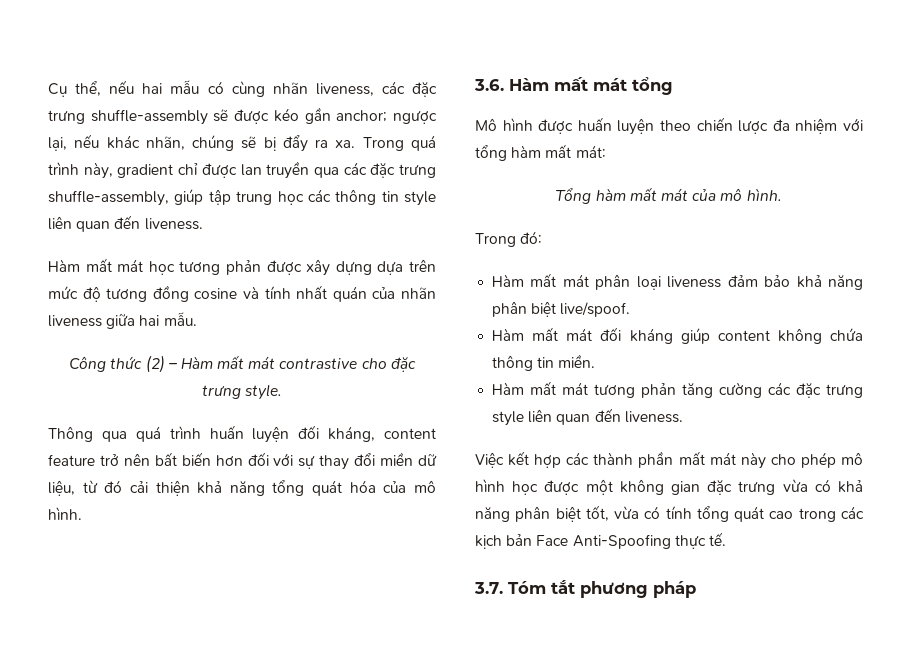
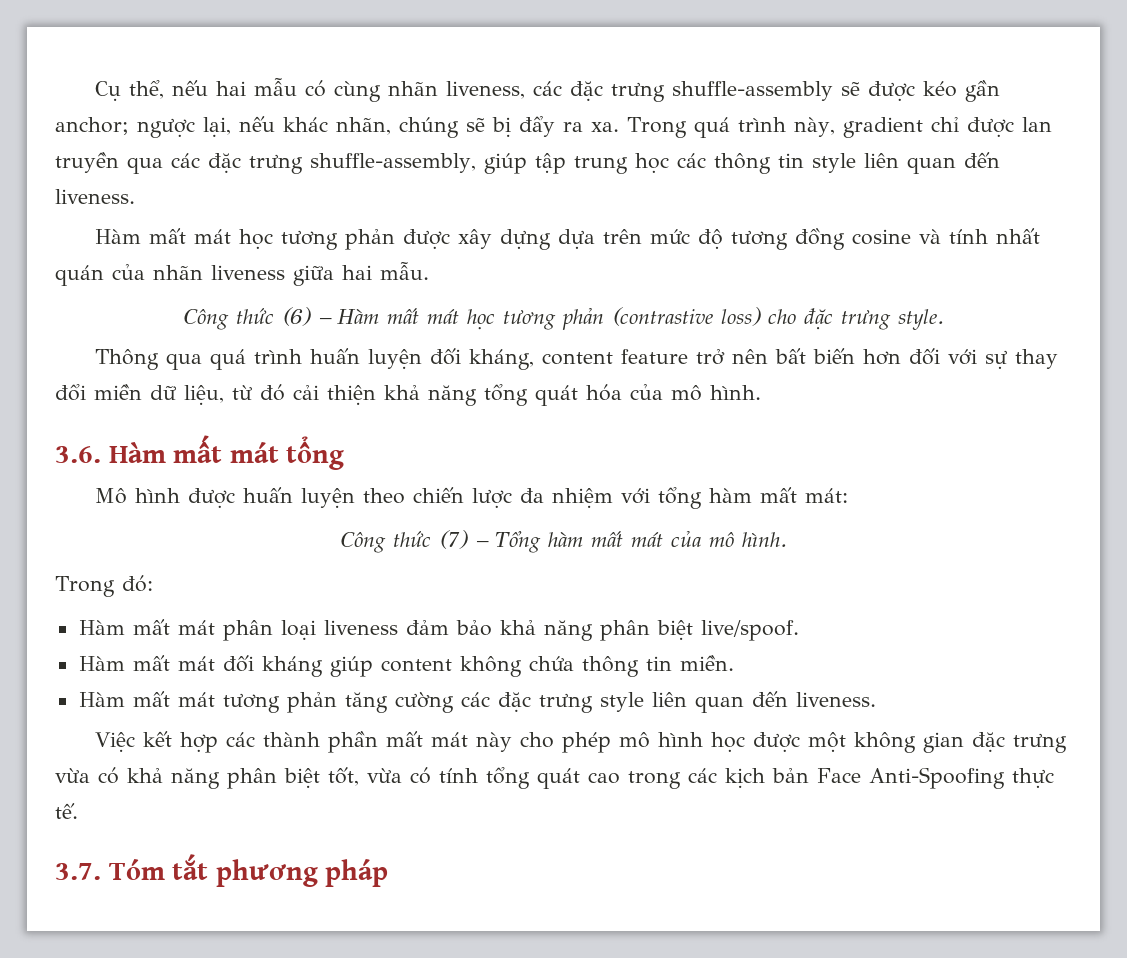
- Công thức (2) – Hàm mất mát contrastive cho đặc trưng style.
+ Công thức (6) – Hàm mất mát học tương phản (contrastive loss) cho đặc trưng style.
- Tổng hàm mất mát của mô hình.
+ Công thức (7) – Tổng hàm mất mát của mô hình.

